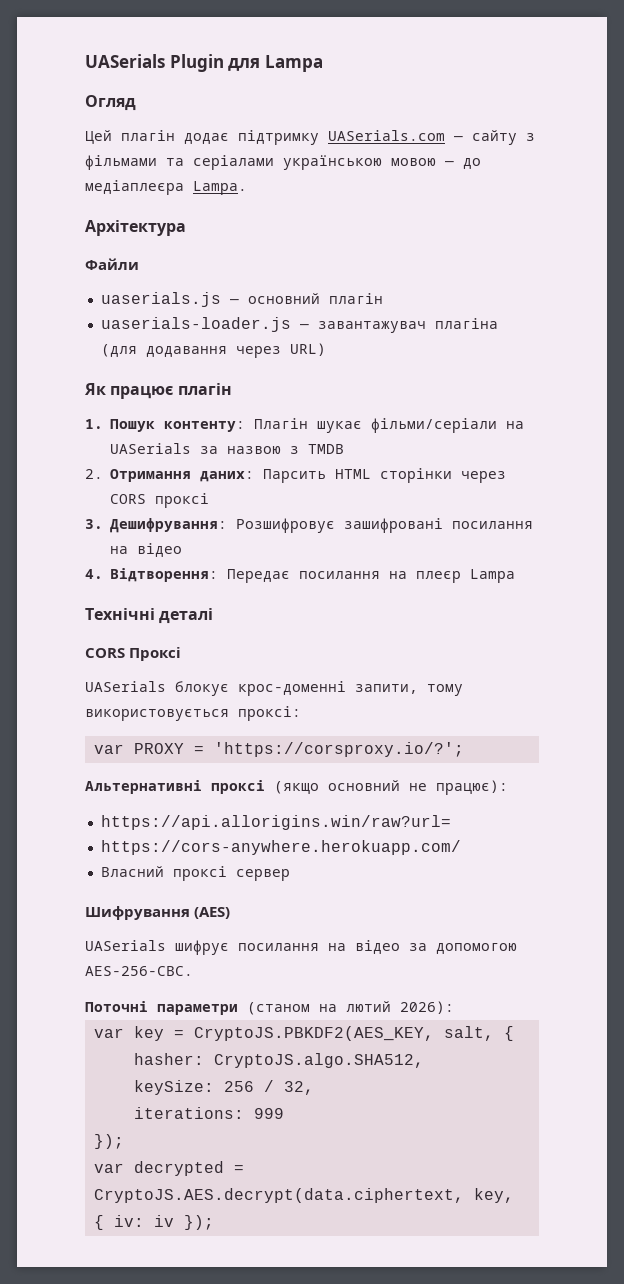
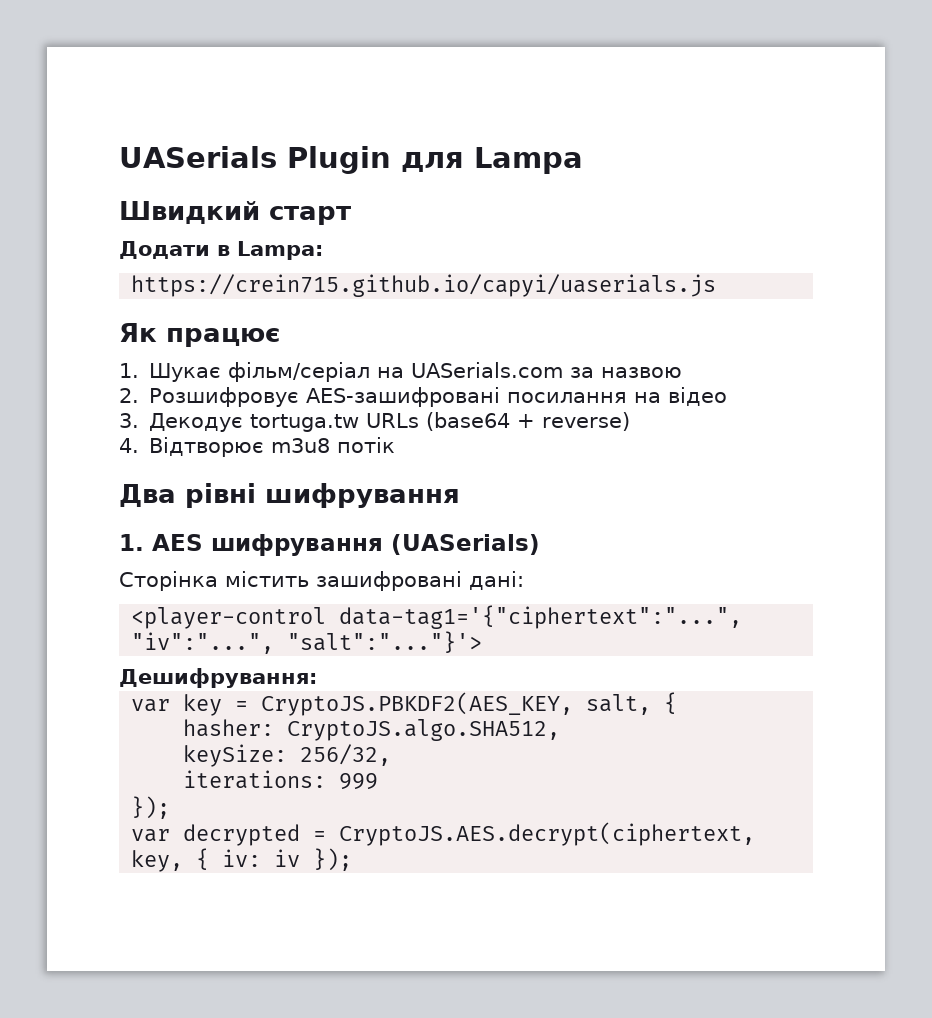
- Огляд
- Цей плагін додає підтримку UASerials.com — сайту з фільмами та серіалами українською мовою — до медіаплеєра Lampa.
- Архітектура
- Файли
- uaserials.js — основний плагін
- uaserials-loader.js — завантажувач плагіна (для додавання через URL)
+ Швидкий старт
+ Додати в Lampa:
+ https://crein715.github.io/capyi/uaserials.js
- Як працює плагін
- 1. Пошук контенту: Плагін шукає фільми/серіали на UASerials за назвою з TMDB
+ Як працює
+ 1. Шукає фільм/серіал на UASerials.com за назвою
- 2. Отримання даних: Парсить HTML сторінки через CORS проксі
- 3. Дешифрування: Розшифровує зашифровані посилання на відео
- 4. Відтворення: Передає посилання на плеєр Lampa
- Технічні деталі
- CORS Проксі
- UASerials блокує крос-доменні запити, тому використовується проксі:
- var PROXY = 'https://corsproxy.io/?';
- Альтернативні проксі (якщо основний не працює):
- https://api.allorigins.win/raw?url=
- https://cors-anywhere.herokuapp.com/
- Власний проксі сервер
- Шифрування (AES)
- UASerials шифрує посилання на відео за допомогою AES-256-CBC.
- Поточні параметри (станом на лютий 2026):
+ 2. Розшифровує AES-зашифровані посилання на відео
+ 3. Декодує tortuga.tw URLs (base64 + reverse)
+ 4. Відтворює m3u8 потік
+ Два рівні шифрування
+ 1. AES шифрування (UASerials)
+ Сторінка містить зашифровані дані:
+ <player-control data-tag1='{"ciphertext":"...", "iv":"...", "salt":"..."}'>
+ Дешифрування:
- keySize: 256 / 32,
+ keySize: 256/32,
- var decrypted = CryptoJS.AES.decrypt(data.ciphertext, key, { iv: iv });
+ var decrypted = CryptoJS.AES.decrypt(ciphertext, key, { iv: iv });

